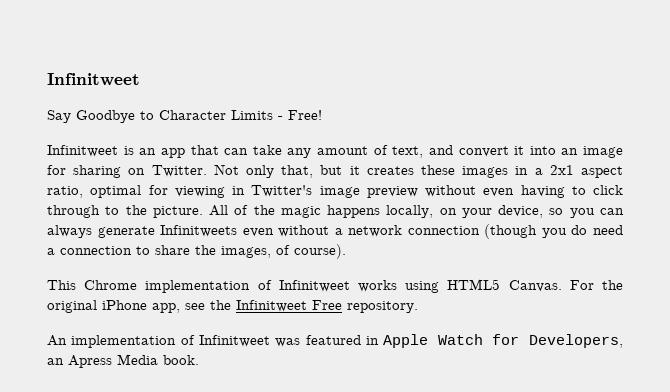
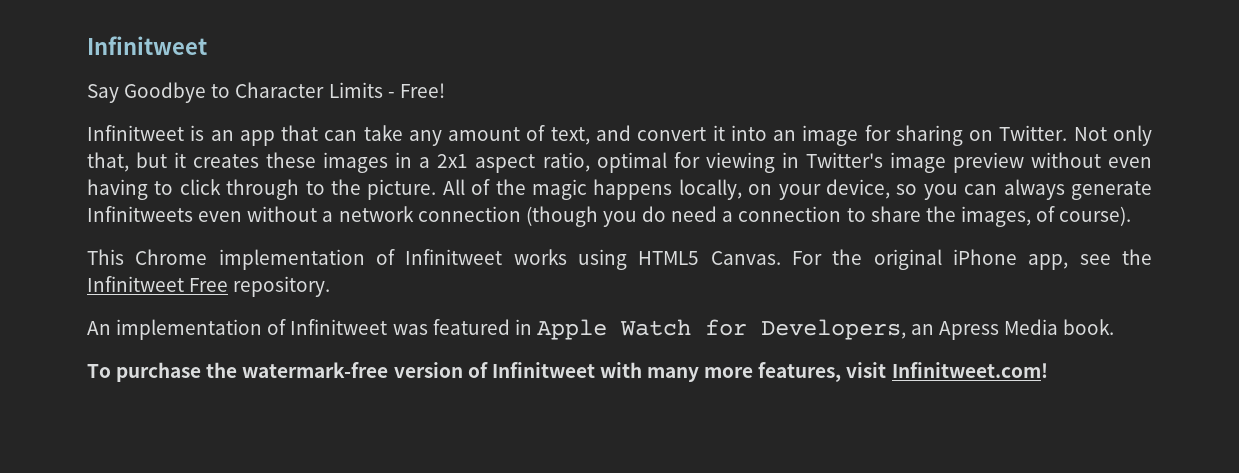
+ To purchase the watermark-free version of Infinitweet with many more features, visit Infinitweet.com!

